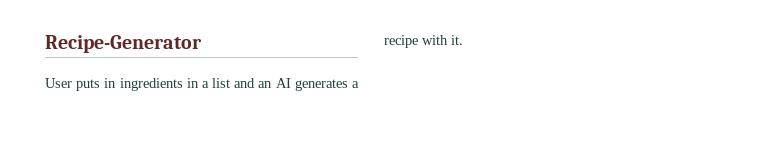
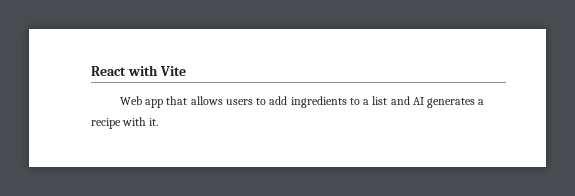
- Recipe-Generator
- User puts in ingredients in a list and an AI generates a recipe with it.
+ React with Vite
+ Web app that allows users to add ingredients to a list and AI generates a recipe with it.

